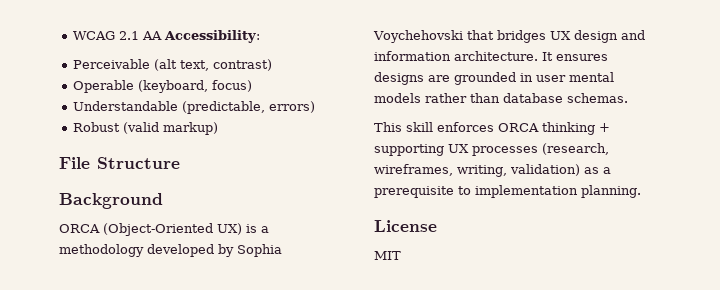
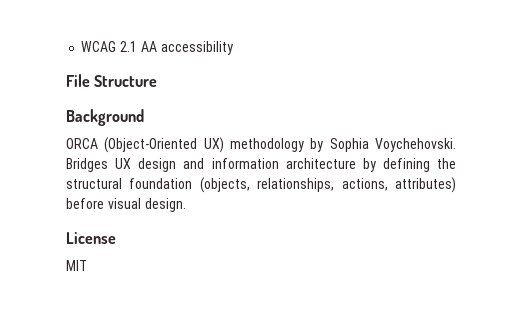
- WCAG 2.1 AA Accessibility:
- Perceivable (alt text, contrast)
- Operable (keyboard, focus)
- Understandable (predictable, errors)
- Robust (valid markup)
+ WCAG 2.1 AA accessibility
- ORCA (Object-Oriented UX) is a methodology developed by Sophia Voychehovski that bridges UX design and information architecture. It ensures designs are grounded in user mental models rather than database schemas.
- This skill enforces ORCA thinking + supporting UX processes (research, wireframes, writing, validation) as a prerequisite to implementation planning.
+ ORCA (Object-Oriented UX) methodology by Sophia Voychehovski. Bridges UX design and information architecture by defining the structural foundation (objects, relationships, actions, attributes) before visual design.

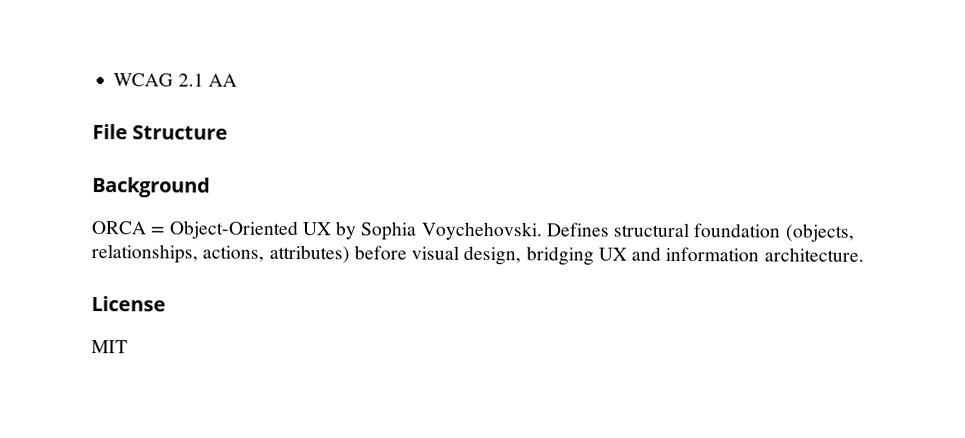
- WCAG 2.1 AA accessibility
+ WCAG 2.1 AA
- ORCA (Object-Oriented UX) methodology by Sophia Voychehovski. Bridges UX design and information architecture by defining the structural foundation (objects, relationships, actions, attributes) before visual design.
+ ORCA = Object-Oriented UX by Sophia Voychehovski. Defines structural foundation (objects, relationships, actions, attributes) before visual design, bridging UX and information architecture.

